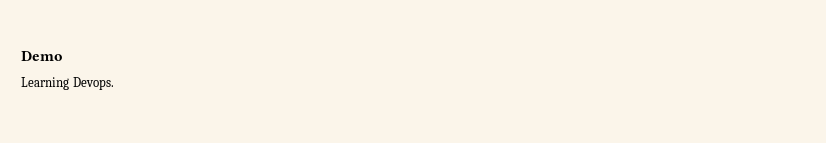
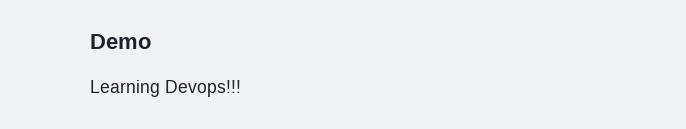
- Learning Devops.
+ Learning Devops!!!

